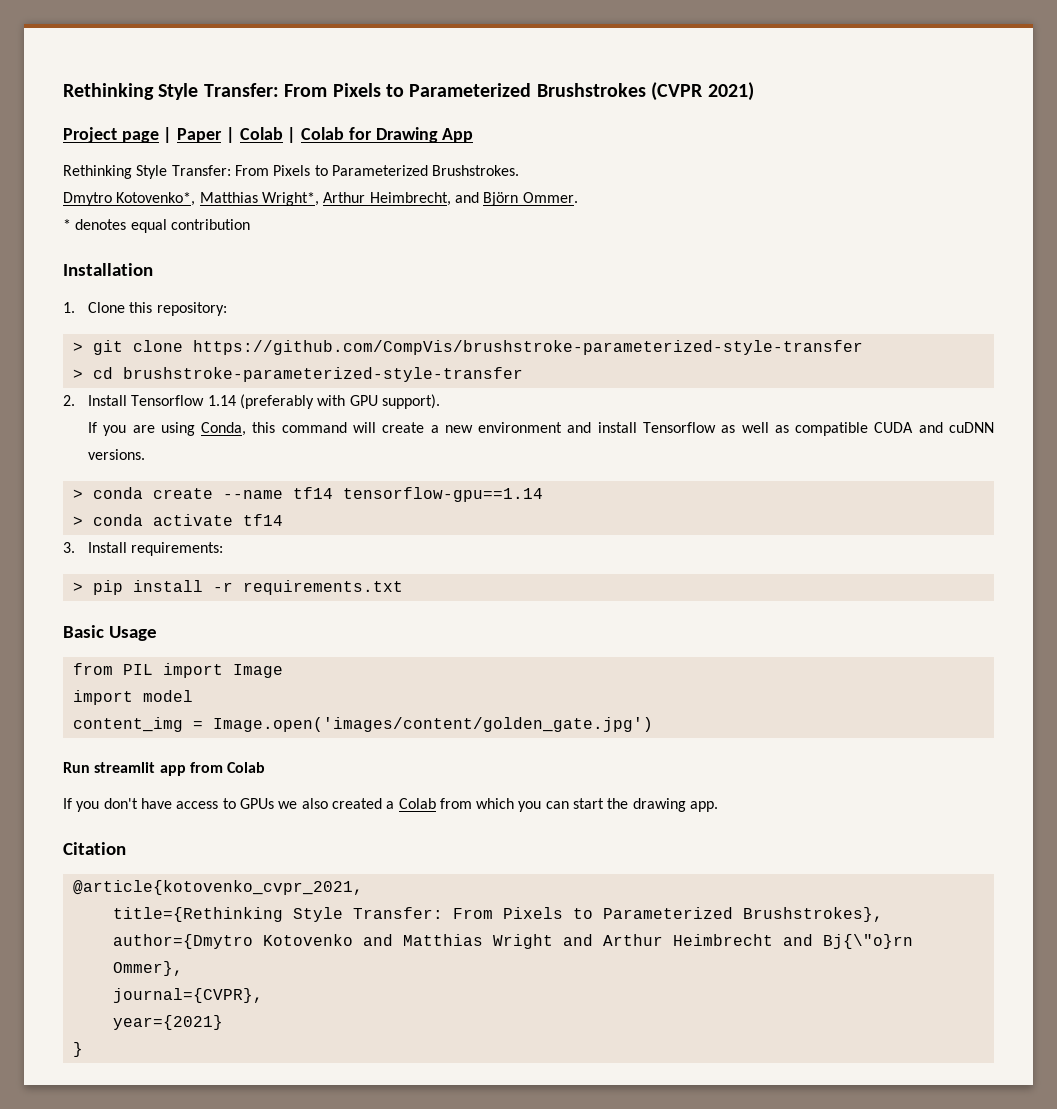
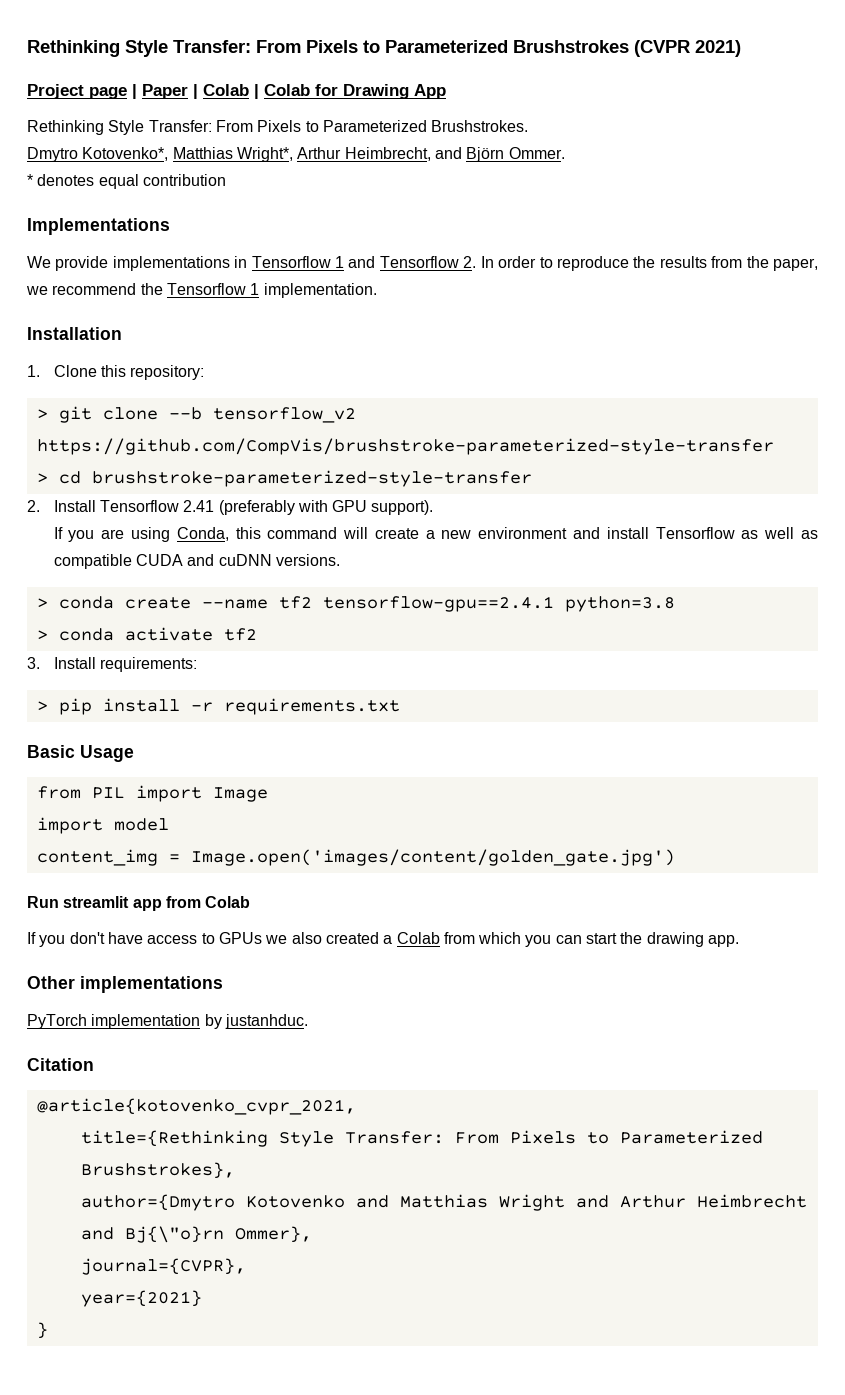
+ Implementations
+ We provide implementations in Tensorflow 1 and Tensorflow 2. In order to reproduce the results from the paper, we recommend the Tensorflow 1 implementation.
- > git clone https://github.com/CompVis/brushstroke-parameterized-style-transfer
+ > git clone --b tensorflow_v2 https://github.com/CompVis/brushstroke-parameterized-style-transfer
- 2. Install Tensorflow 1.14 (preferably with GPU support).
+ 2. Install Tensorflow 2.41 (preferably with GPU support).
- > conda create --name tf14 tensorflow-gpu==1.14
+ > conda create --name tf2 tensorflow-gpu==2.4.1 python=3.8
- > conda activate tf14
+ > conda activate tf2
+ Other implementations
+ PyTorch implementation by justanhduc.

